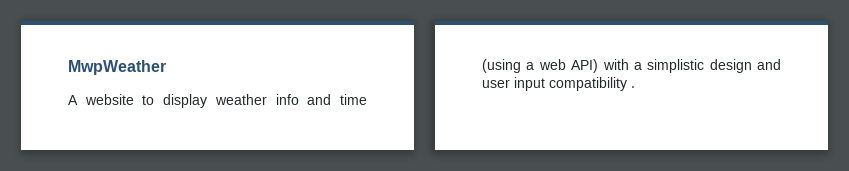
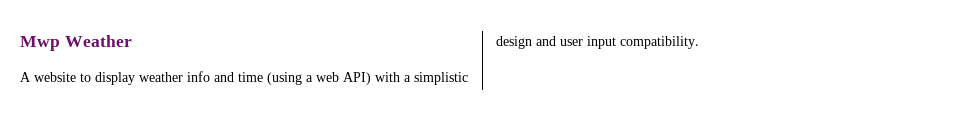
- MwpWeather
+ Mwp Weather
- A website to display weather info and time (using a web API) with a simplistic design and user input compatibility .
+ A website to display weather info and time (using a web API) with a simplistic design and user input compatibility.

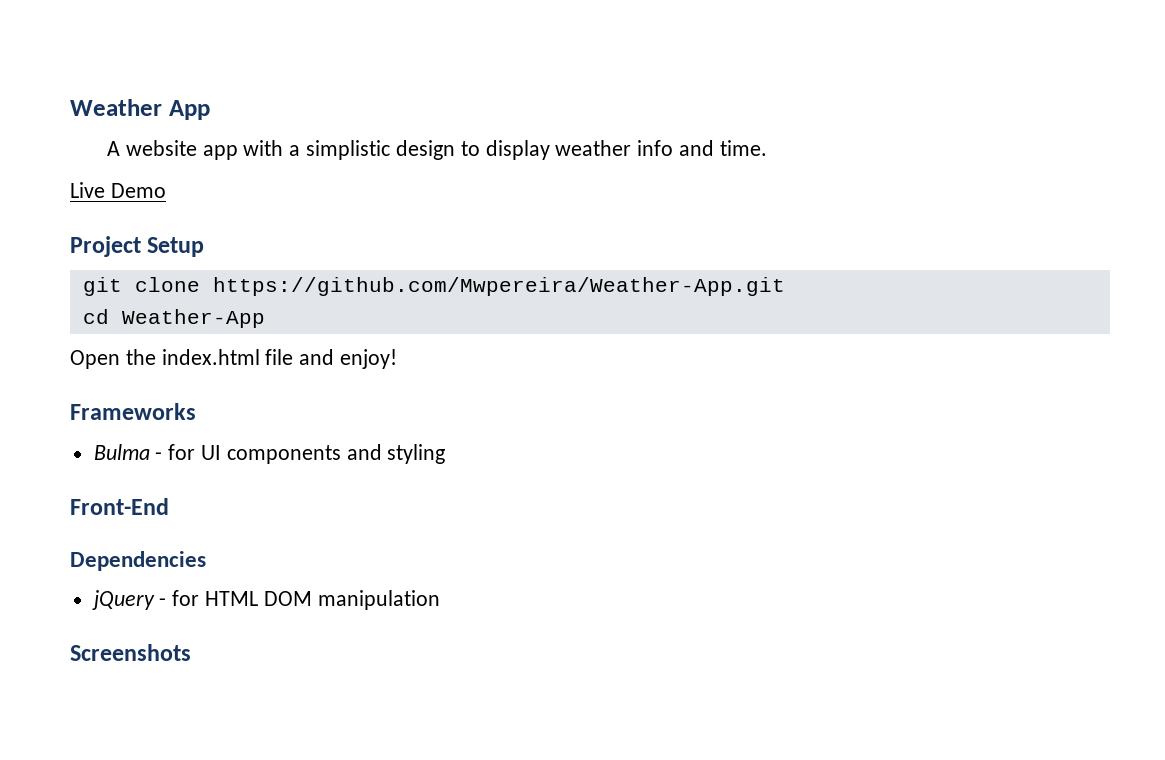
- Mwp Weather
+ Weather App
- A website to display weather info and time (using a web API) with a simplistic design and user input compatibility.
+ A website app with a simplistic design to display weather info and time.
+ Live Demo
+ Project Setup
+ git clone https://github.com/Mwpereira/Weather-App.git
+ cd Weather-App
+ Open the index.html file and enjoy!
+ Frameworks
+ Bulma - for UI components and styling
+ Front-End
+ Dependencies
+ jQuery - for HTML DOM manipulation
+ Screenshots

